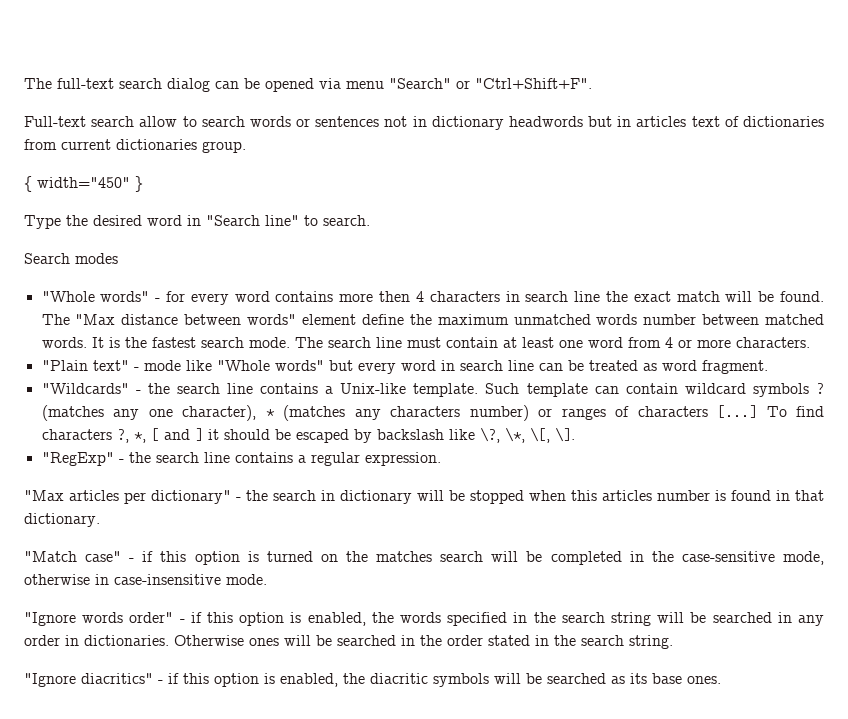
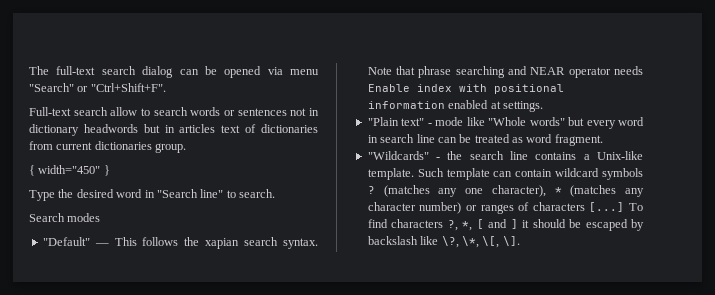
- "Whole words" - for every word contains more then 4 characters in search line the exact match will be found. The "Max distance between words" element define the maximum unmatched words number between matched words. It is the fastest search mode. The search line must contain at least one word from 4 or more characters.
+ "Default" — This follows the xapian search syntax. Note that phrase searching and NEAR operator needs Enable index with positional information enabled at settings.
- (matches any one character), * (matches any characters number) or ranges of characters [...]
+ (matches any one character), * (matches any character number) or ranges of characters [...]
- "RegExp" - the search line contains a regular expression.
- "Max articles per dictionary" - the search in dictionary will be stopped when this articles number is found in that dictionary.
- "Match case" - if this option is turned on the matches search will be completed in the case-sensitive mode, otherwise in case-insensitive mode.
- "Ignore words order" - if this option is enabled, the words specified in the search string will be searched in any order in dictionaries. Otherwise ones will be searched in the order stated in the search string.
- "Ignore diacritics" - if this option is enabled, the diacritic symbols will be searched as its base ones.

